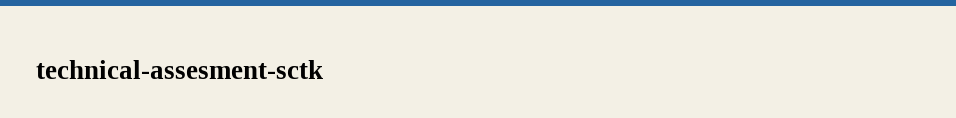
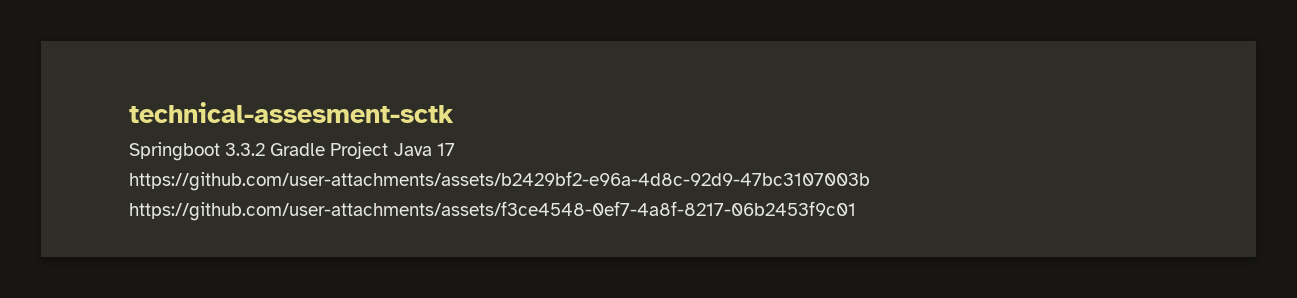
+ Springboot 3.3.2 Gradle Project Java 17
+ https://github.com/user-attachments/assets/b2429bf2-e96a-4d8c-92d9-47bc3107003b
+ https://github.com/user-attachments/assets/f3ce4548-0ef7-4a8f-8217-06b2453f9c01

